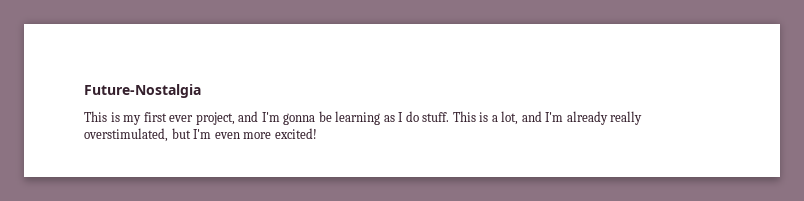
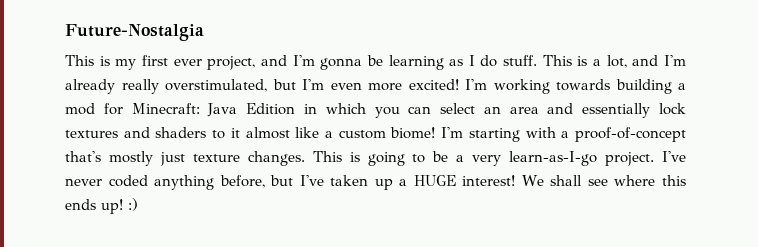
+ I'm working towards building a mod for Minecraft: Java Edition in which you can select an area and essentially lock textures and shaders to it almost like a custom biome! I'm starting with a proof-of-concept that's mostly just texture changes. This is going to be a very learn-as-I-go project. I've never coded anything before, but I've taken up a HUGE interest! We shall see where this ends up! :)

